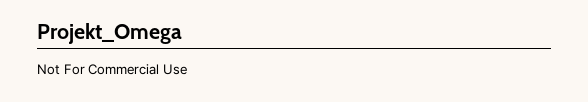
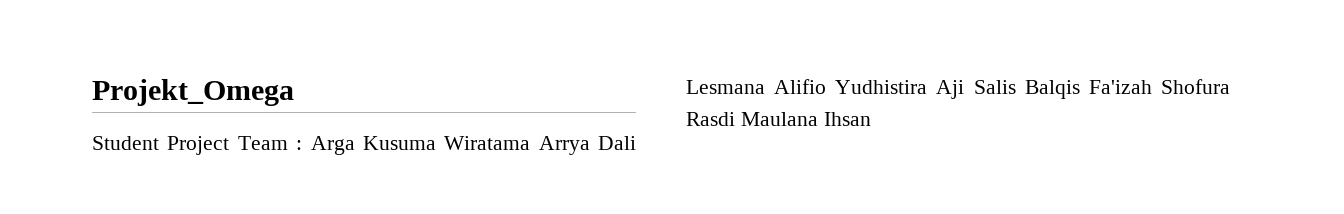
- Not For Commercial Use
+ Student Project Team : Arga Kusuma Wiratama Arrya Dali Lesmana Alifio Yudhistira Aji Salis Balqis Fa'izah Shofura Rasdi Maulana Ihsan

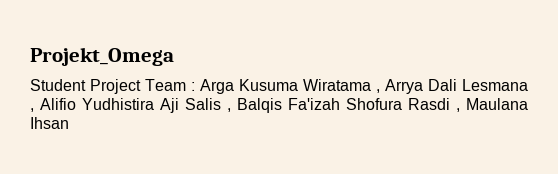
- Student Project Team : Arga Kusuma Wiratama Arrya Dali Lesmana Alifio Yudhistira Aji Salis Balqis Fa'izah Shofura Rasdi Maulana Ihsan
+ Student Project Team : Arga Kusuma Wiratama , Arrya Dali Lesmana , Alifio Yudhistira Aji Salis , Balqis Fa'izah Shofura Rasdi , Maulana Ihsan

